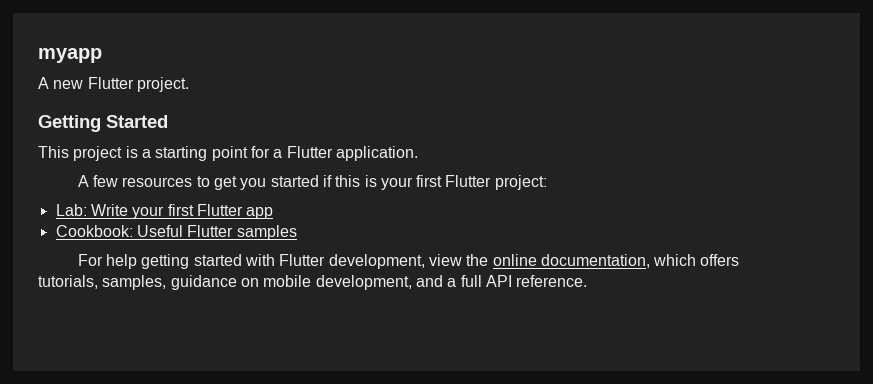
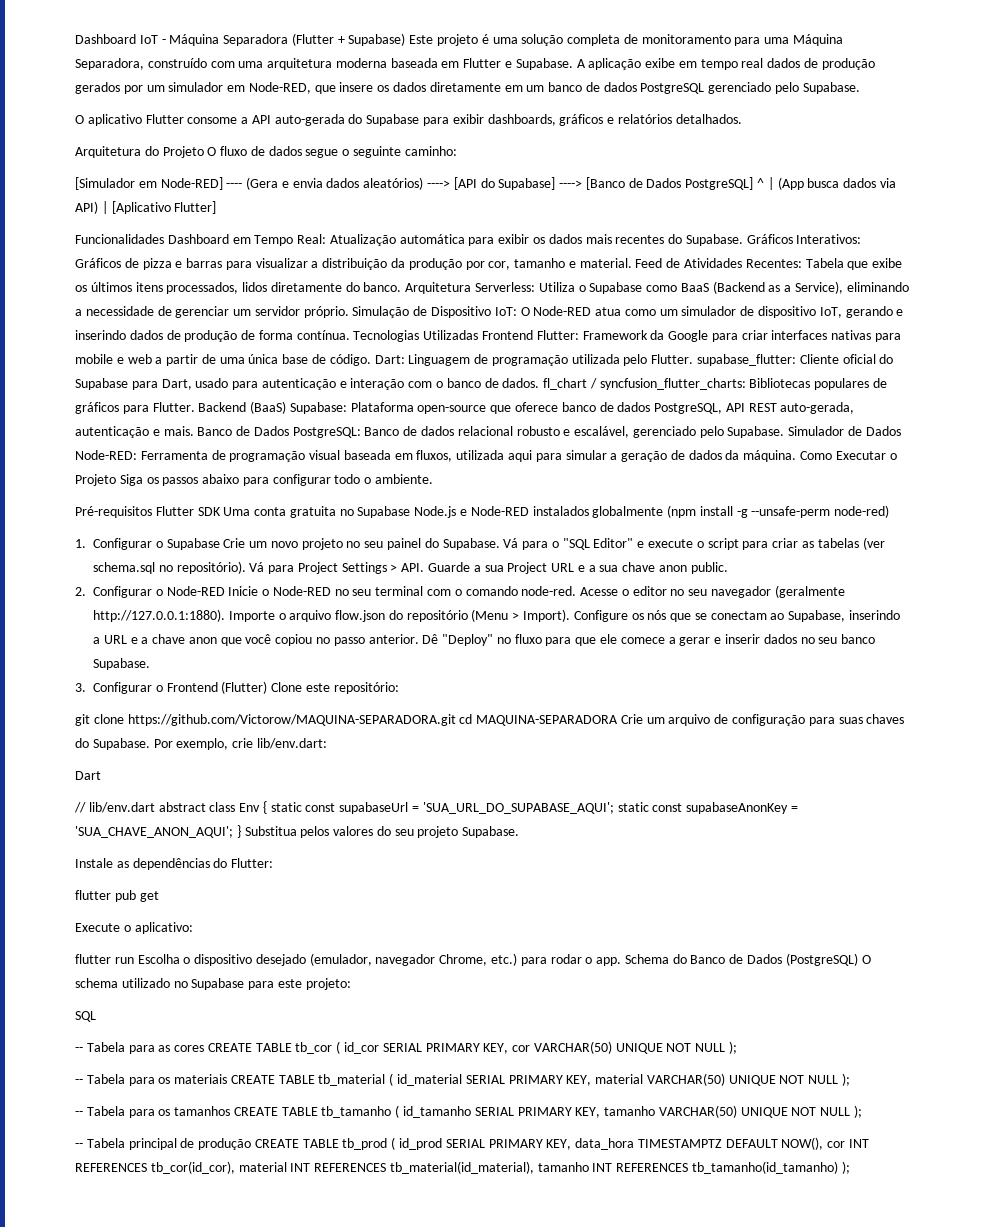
- myapp
- A new Flutter project.
- Getting Started
- This project is a starting point for a Flutter application.
- A few resources to get you started if this is your first Flutter project:
- Lab: Write your first Flutter app
- Cookbook: Useful Flutter samples
- For help getting started with Flutter development, view the online documentation, which offers tutorials, samples, guidance on mobile development, and a full API reference.
+ Dashboard IoT - Máquina Separadora (Flutter + Supabase) Este projeto é uma solução completa de monitoramento para uma Máquina Separadora, construído com uma arquitetura moderna baseada em Flutter e Supabase. A aplicação exibe em tempo real dados de produção gerados por um simulador em Node-RED, que insere os dados diretamente em um banco de dados PostgreSQL gerenciado pelo Supabase.
+ O aplicativo Flutter consome a API auto-gerada do Supabase para exibir dashboards, gráficos e relatórios detalhados.
+ Arquitetura do Projeto O fluxo de dados segue o seguinte caminho:
+ [Simulador em Node-RED] ---- (Gera e envia dados aleatórios) ----> [API do Supabase] ----> [Banco de Dados PostgreSQL] ^ | (App busca dados via API) | [Aplicativo Flutter]
+ Funcionalidades Dashboard em Tempo Real: Atualização automática para exibir os dados mais recentes do Supabase. Gráficos Interativos: Gráficos de pizza e barras para visualizar a distribuição da produção por cor, tamanho e material. Feed de Atividades Recentes: Tabela que exibe os últimos itens processados, lidos diretamente do banco. Arquitetura Serverless: Utiliza o Supabase como BaaS (Backend as a Service), eliminando a necessidade de gerenciar um servidor próprio. Simulação de Dispositivo IoT: O Node-RED atua como um simulador de dispositivo IoT, gerando e inserindo dados de produção de forma contínua. Tecnologias Utilizadas Frontend Flutter: Framework da Google para criar interfaces nativas para mobile e web a partir de uma única base de código. Dart: Linguagem de programação utilizada pelo Flutter. supabase_flutter: Cliente oficial do Supabase para Dart, usado para autenticação e interação com o banco de dados. fl_chart / syncfusion_flutter_charts: Bibliotecas populares de gráficos para Flutter. Backend (BaaS) Supabase: Plataforma open-source que oferece banco de dados PostgreSQL, API REST auto-gerada, autenticação e mais. Banco de Dados PostgreSQL: Banco de dados relacional robusto e escalável, gerenciado pelo Supabase. Simulador de Dados Node-RED: Ferramenta de programação visual baseada em fluxos, utilizada aqui para simular a geração de dados da máquina. Como Executar o Projeto Siga os passos abaixo para configurar todo o ambiente.
+ Pré-requisitos Flutter SDK Uma conta gratuita no Supabase Node.js e Node-RED instalados globalmente (npm install -g --unsafe-perm node-red)
+ 1. Configurar o Supabase Crie um novo projeto no seu painel do Supabase. Vá para o "SQL Editor" e execute o script para criar as tabelas (ver schema.sql no repositório). Vá para Project Settings > API. Guarde a sua Project URL e a sua chave anon public.
+ 2. Configurar o Node-RED Inicie o Node-RED no seu terminal com o comando node-red. Acesse o editor no seu navegador (geralmente http://127.0.0.1:1880). Importe o arquivo flow.json do repositório (Menu > Import). Configure os nós que se conectam ao Supabase, inserindo a URL e a chave anon que você copiou no passo anterior. Dê "Deploy" no fluxo para que ele comece a gerar e inserir dados no seu banco Supabase.
+ 3. Configurar o Frontend (Flutter) Clone este repositório:
+ git clone https://github.com/Victorow/MAQUINA-SEPARADORA.git cd MAQUINA-SEPARADORA Crie um arquivo de configuração para suas chaves do Supabase. Por exemplo, crie lib/env.dart:
+ Dart
+ // lib/env.dart abstract class Env { static const supabaseUrl = 'SUA_URL_DO_SUPABASE_AQUI'; static const supabaseAnonKey = 'SUA_CHAVE_ANON_AQUI'; } Substitua pelos valores do seu projeto Supabase.
+ Instale as dependências do Flutter:
+ flutter pub get
+ Execute o aplicativo:
+ flutter run Escolha o dispositivo desejado (emulador, navegador Chrome, etc.) para rodar o app. Schema do Banco de Dados (PostgreSQL) O schema utilizado no Supabase para este projeto:
+ SQL
+ -- Tabela para as cores CREATE TABLE tb_cor ( id_cor SERIAL PRIMARY KEY, cor VARCHAR(50) UNIQUE NOT NULL );
+ -- Tabela para os materiais CREATE TABLE tb_material ( id_material SERIAL PRIMARY KEY, material VARCHAR(50) UNIQUE NOT NULL );
+ -- Tabela para os tamanhos CREATE TABLE tb_tamanho ( id_tamanho SERIAL PRIMARY KEY, tamanho VARCHAR(50) UNIQUE NOT NULL );
+ -- Tabela principal de produção CREATE TABLE tb_prod ( id_prod SERIAL PRIMARY KEY, data_hora TIMESTAMPTZ DEFAULT NOW(), cor INT REFERENCES tb_cor(id_cor), material INT REFERENCES tb_material(id_material), tamanho INT REFERENCES tb_tamanho(id_tamanho) );

